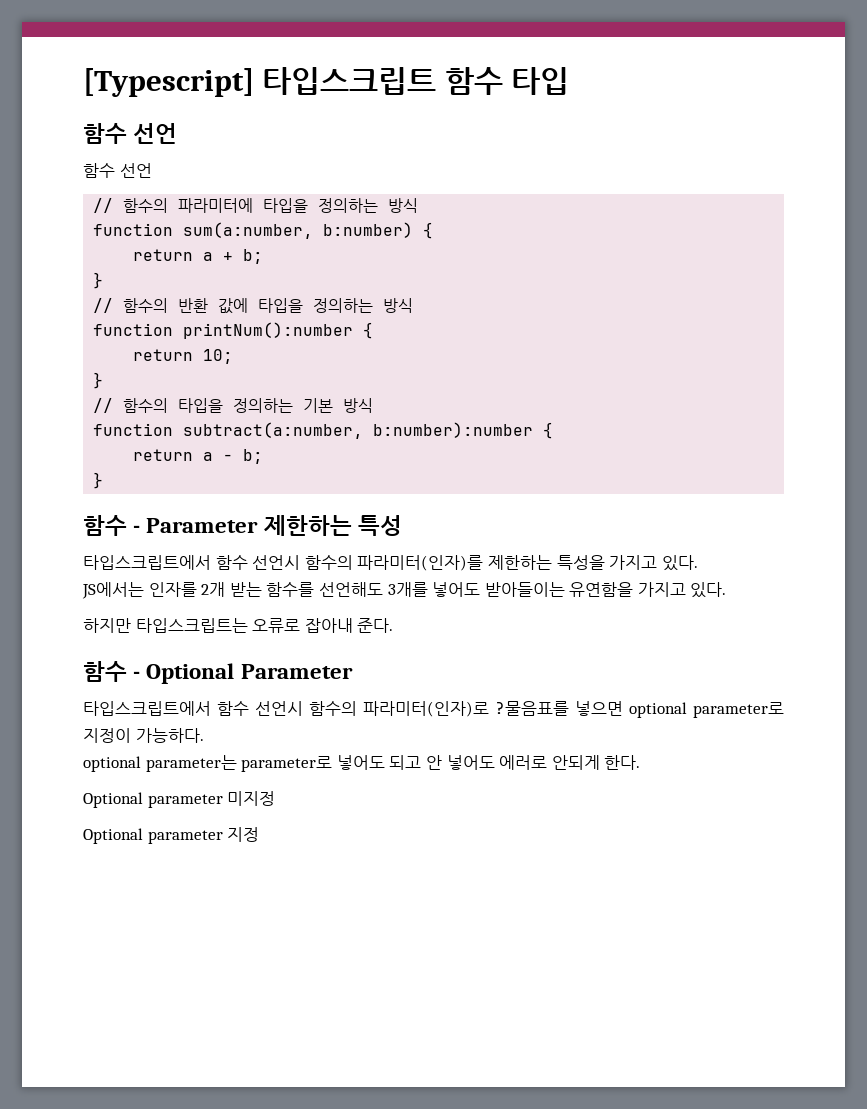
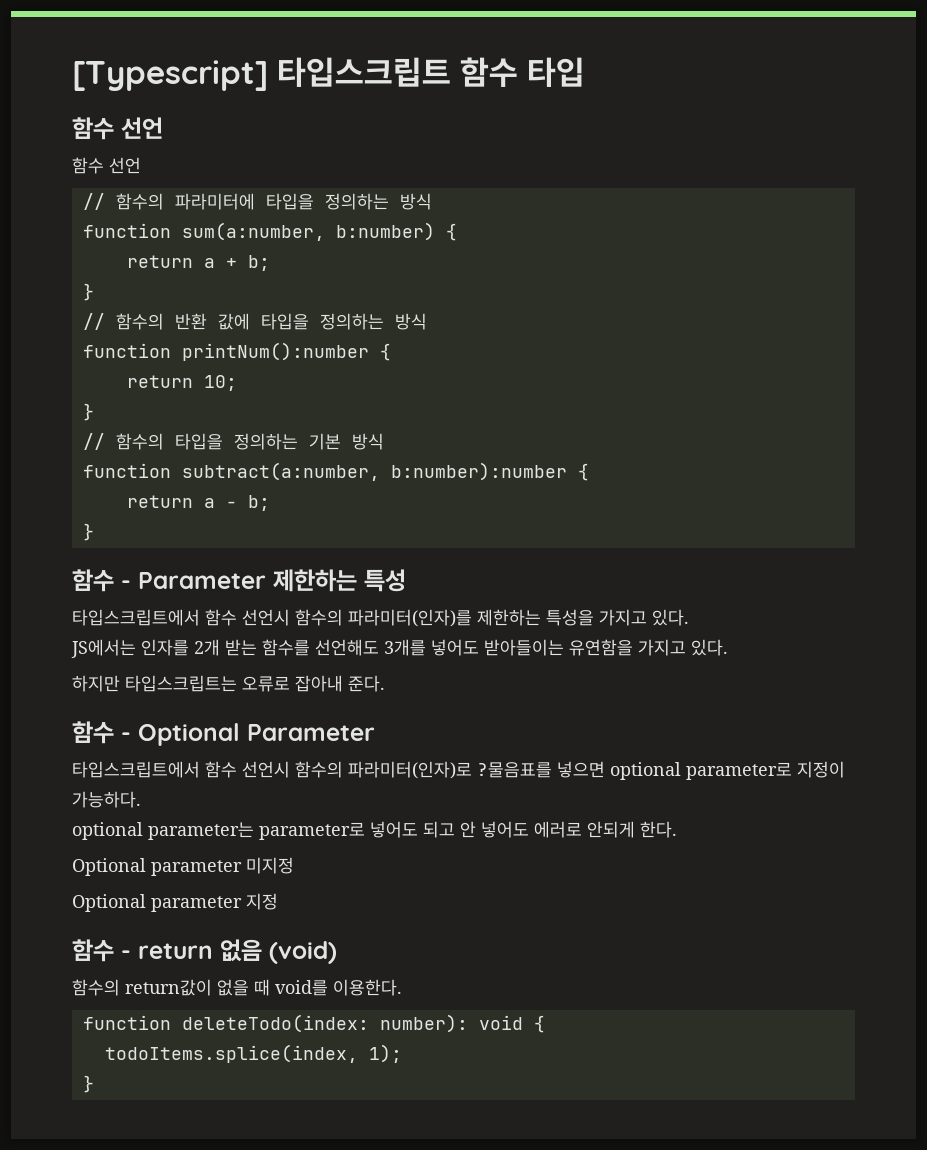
+ 함수 - return 없음 (void)
+ 함수의 return값이 없을 때 void를 이용한다.
+ function deleteTodo(index: number): void {
+ todoItems.splice(index, 1);
+ }

